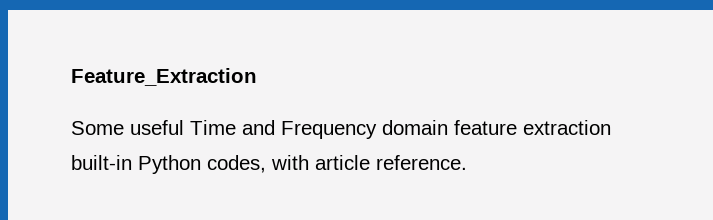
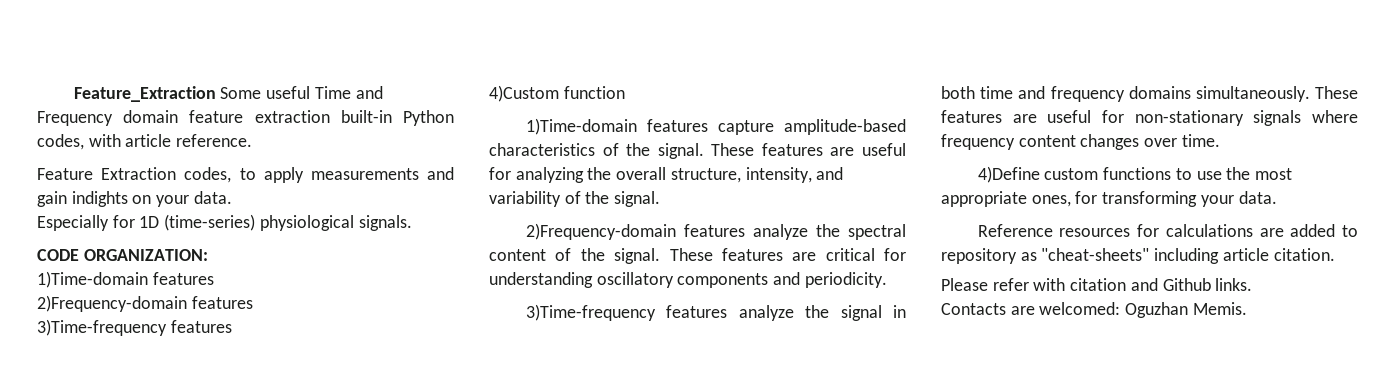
- Feature_Extraction
- Some useful Time and Frequency domain feature extraction built-in Python codes, with article reference.
+ Feature_Extraction Some useful Time and Frequency domain feature extraction built-in Python codes, with article reference.
+ Feature Extraction codes, to apply measurements and gain indights on your data.
+ Especially for 1D (time-series) physiological signals.
+ CODE ORGANIZATION:
+ 1)Time-domain features
+ 2)Frequency-domain features
+ 3)Time-frequency features
+ 4)Custom function
+ 1)Time-domain features capture amplitude-based characteristics of the signal. These features are useful for analyzing the overall structure, intensity, and variability of the signal.
+ 2)Frequency-domain features analyze the spectral content of the signal. These features are critical for understanding oscillatory components and periodicity.
+ 3)Time-frequency features analyze the signal in both time and frequency domains simultaneously. These features are useful for non-stationary signals where frequency content changes over time.
+ 4)Define custom functions to use the most appropriate ones, for transforming your data.
+ Reference resources for calculations are added to repository as "cheat-sheets" including article citation.
+ Please refer with citation and Github links.
+ Contacts are welcomed: Oguzhan Memis.

